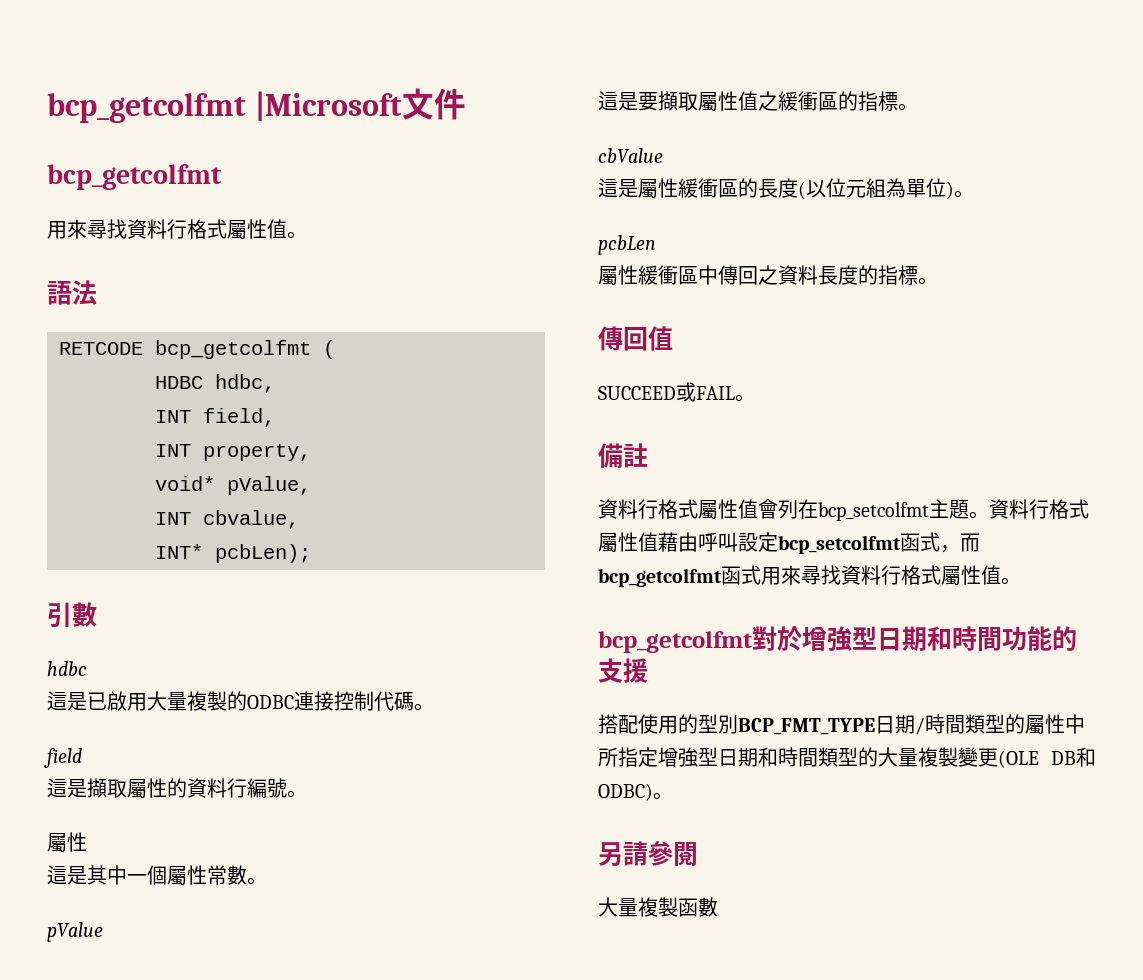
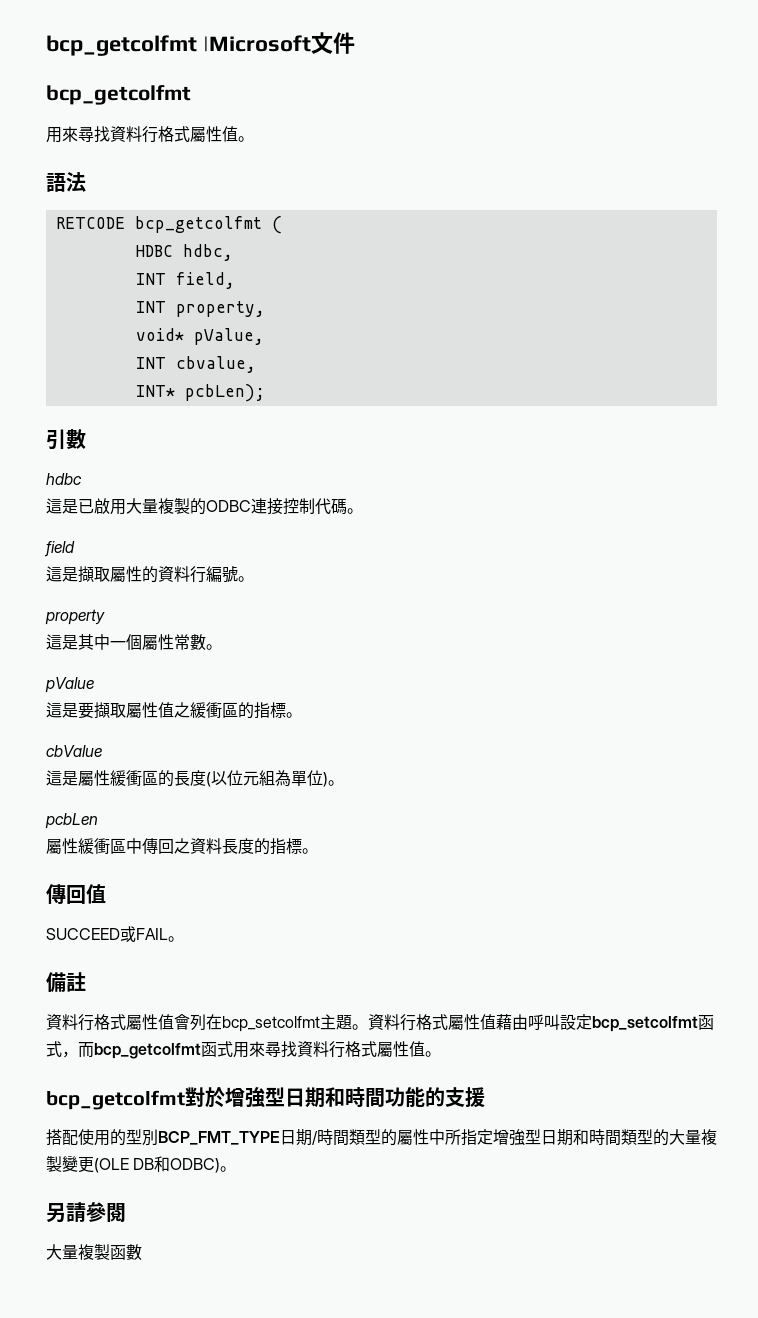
  這是擷取屬性的資料行編號。
- 屬性
+ property

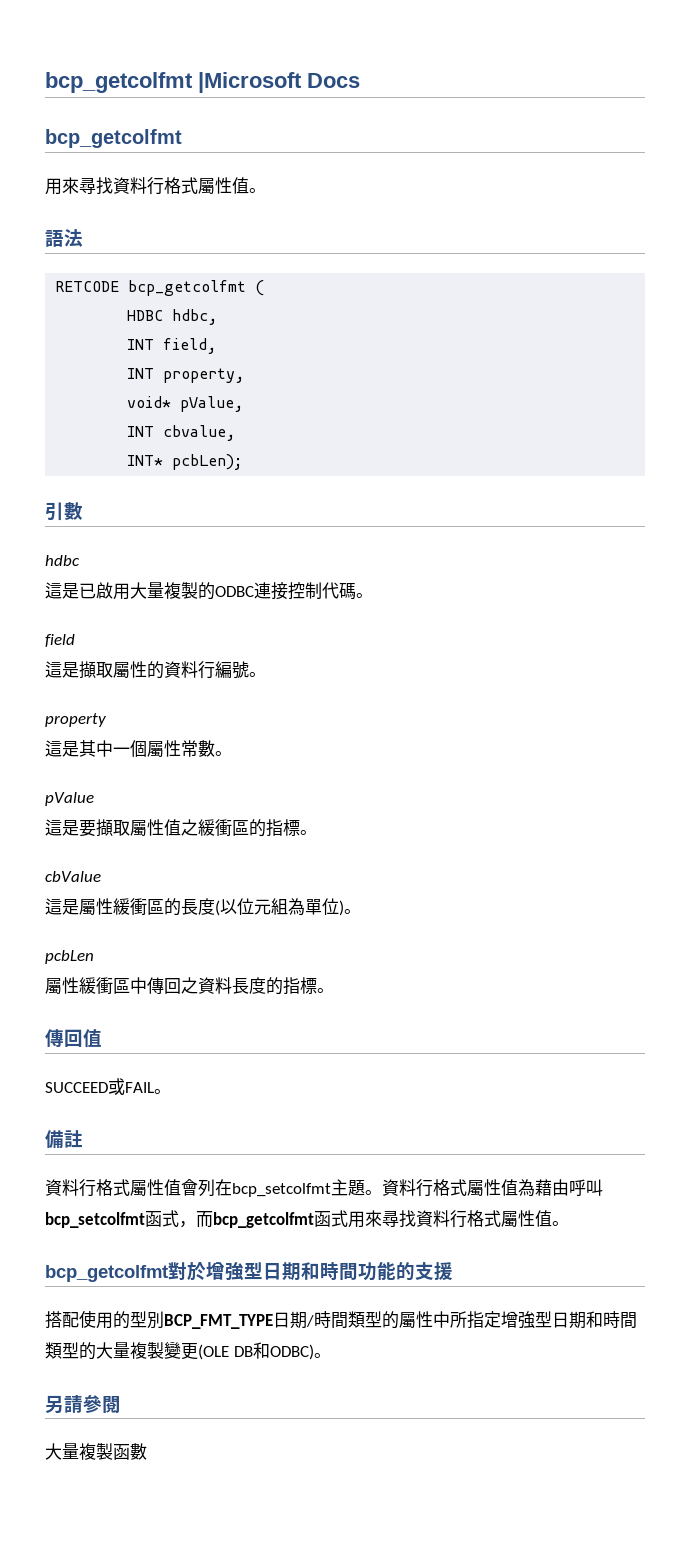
- bcp_getcolfmt |Microsoft文件
+ bcp_getcolfmt |Microsoft Docs
- 資料行格式屬性值藉由呼叫設定bcp_setcolfmt函式，而bcp_getcolfmt函式用來尋找資料行格式屬性值。
+ 資料行格式屬性值為藉由呼叫bcp_setcolfmt函式，而bcp_getcolfmt函式用來尋找資料行格式屬性值。

